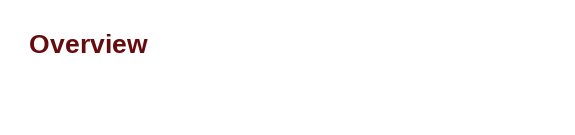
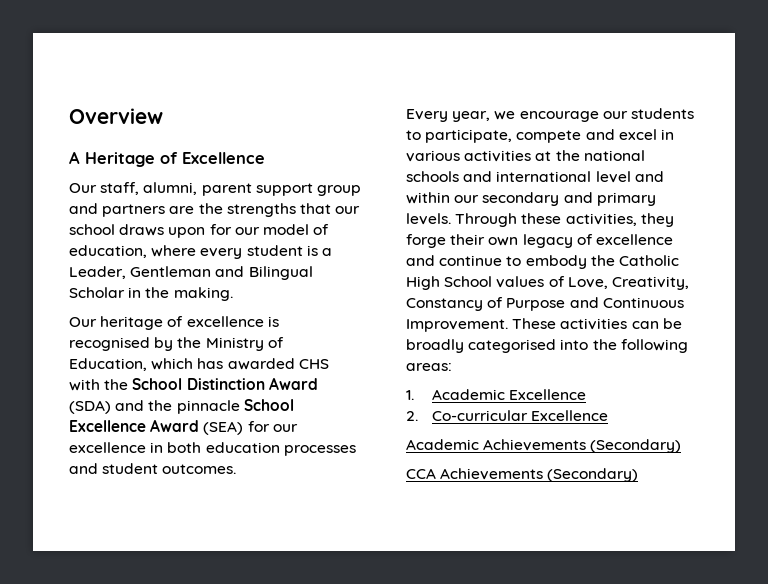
+ A Heritage of Excellence
+ Our staff, alumni, parent support group and partners are the strengths that our school draws upon for our model of education, where every student is a Leader, Gentleman and Bilingual Scholar in the making.
+ Our heritage of excellence is recognised by the Ministry of Education, which has awarded CHS with the School Distinction Award (SDA) and the pinnacle School Excellence Award (SEA) for our excellence in both education processes and student outcomes.
+ Every year, we encourage our students to participate, compete and excel in various activities at the national schools and international level and within our secondary and primary levels. Through these activities, they forge their own legacy of excellence and continue to embody the Catholic High School values of Love, Creativity, Constancy of Purpose and Continuous Improvement. These activities can be broadly categorised into the following areas:
+ 1. Academic Excellence
+ 2. Co-curricular Excellence
+ Academic Achievements (Secondary)
+ CCA Achievements (Secondary)

